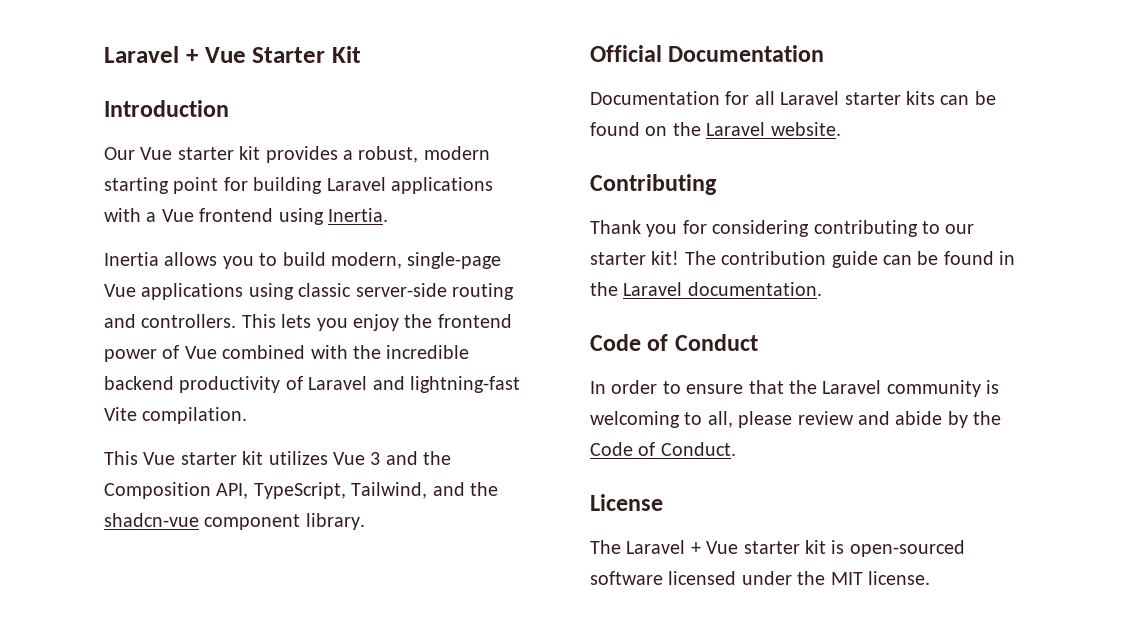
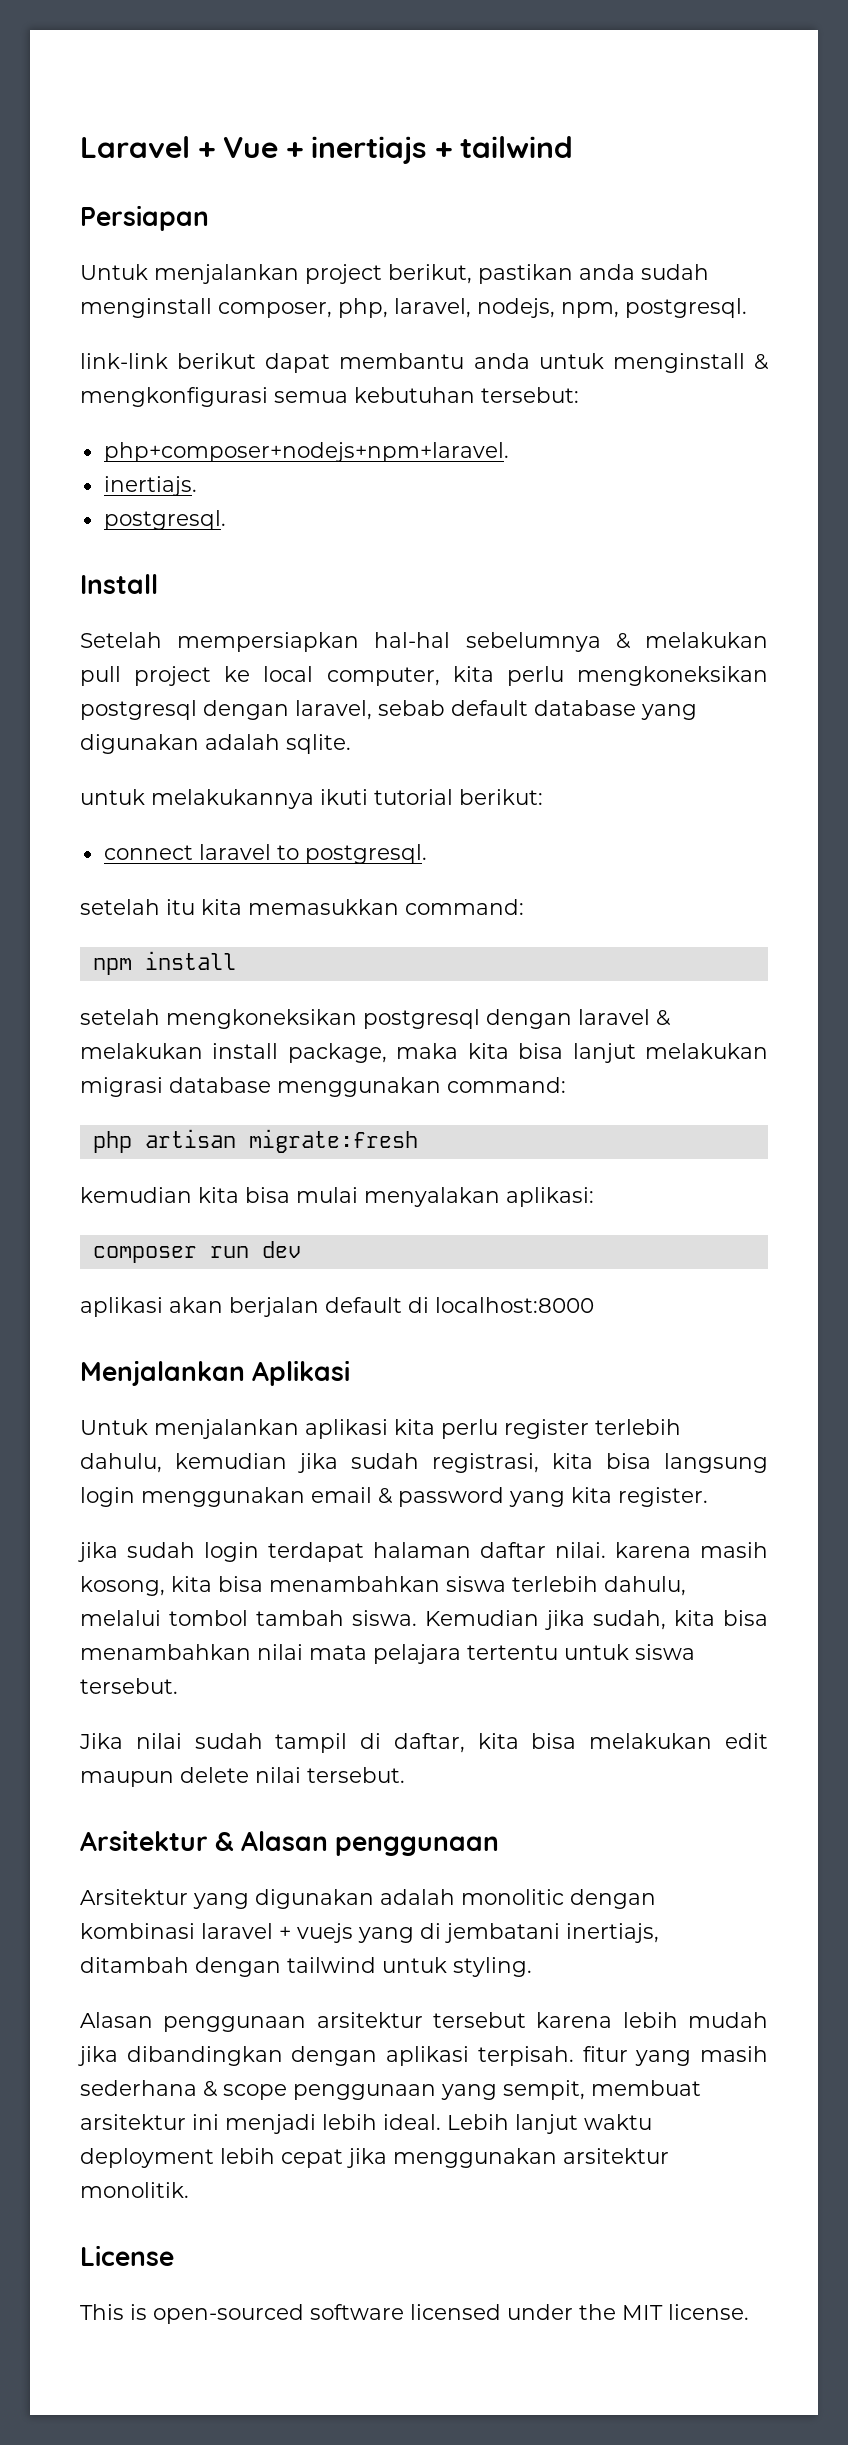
- Laravel + Vue Starter Kit
- Introduction
- Our Vue starter kit provides a robust, modern starting point for building Laravel applications with a Vue frontend using Inertia.
- Inertia allows you to build modern, single-page Vue applications using classic server-side routing and controllers. This lets you enjoy the frontend power of Vue combined with the incredible backend productivity of Laravel and lightning-fast Vite compilation.
- This Vue starter kit utilizes Vue 3 and the Composition API, TypeScript, Tailwind, and the shadcn-vue component library.
- Official Documentation
- Documentation for all Laravel starter kits can be found on the Laravel website.
- Contributing
- Thank you for considering contributing to our starter kit! The contribution guide can be found in the Laravel documentation.
- Code of Conduct
- In order to ensure that the Laravel community is welcoming to all, please review and abide by the Code of Conduct.
+ Laravel + Vue + inertiajs + tailwind
+ Persiapan
+ Untuk menjalankan project berikut, pastikan anda sudah menginstall composer, php, laravel, nodejs, npm, postgresql.
+ link-link berikut dapat membantu anda untuk menginstall & mengkonfigurasi semua kebutuhan tersebut:
+ php+composer+nodejs+npm+laravel.
+ inertiajs.
+ postgresql.
+ Install
+ Setelah mempersiapkan hal-hal sebelumnya & melakukan pull project ke local computer, kita perlu mengkoneksikan postgresql dengan laravel, sebab default database yang digunakan adalah sqlite.
+ untuk melakukannya ikuti tutorial berikut:
+ connect laravel to postgresql.
+ setelah itu kita memasukkan command:
+ npm install
+ setelah mengkoneksikan postgresql dengan laravel & melakukan install package, maka kita bisa lanjut melakukan migrasi database menggunakan command:
+ php artisan migrate:fresh
+ kemudian kita bisa mulai menyalakan aplikasi:
+ composer run dev
+ aplikasi akan berjalan default di localhost:8000
+ Menjalankan Aplikasi
+ Untuk menjalankan aplikasi kita perlu register terlebih dahulu, kemudian jika sudah registrasi, kita bisa langsung login menggunakan email & password yang kita register.
+ jika sudah login terdapat halaman daftar nilai. karena masih kosong, kita bisa menambahkan siswa terlebih dahulu, melalui tombol tambah siswa. Kemudian jika sudah, kita bisa menambahkan nilai mata pelajara tertentu untuk siswa tersebut.
+ Jika nilai sudah tampil di daftar, kita bisa melakukan edit maupun delete nilai tersebut.
+ Arsitektur & Alasan penggunaan
+ Arsitektur yang digunakan adalah monolitic dengan kombinasi laravel + vuejs yang di jembatani inertiajs, ditambah dengan tailwind untuk styling.
+ Alasan penggunaan arsitektur tersebut karena lebih mudah jika dibandingkan dengan aplikasi terpisah. fitur yang masih sederhana & scope penggunaan yang sempit, membuat arsitektur ini menjadi lebih ideal. Lebih lanjut waktu deployment lebih cepat jika menggunakan arsitektur monolitik.
  License
- The Laravel + Vue starter kit is open-sourced software licensed under the MIT license.
+ This is open-sourced software licensed under the MIT license.

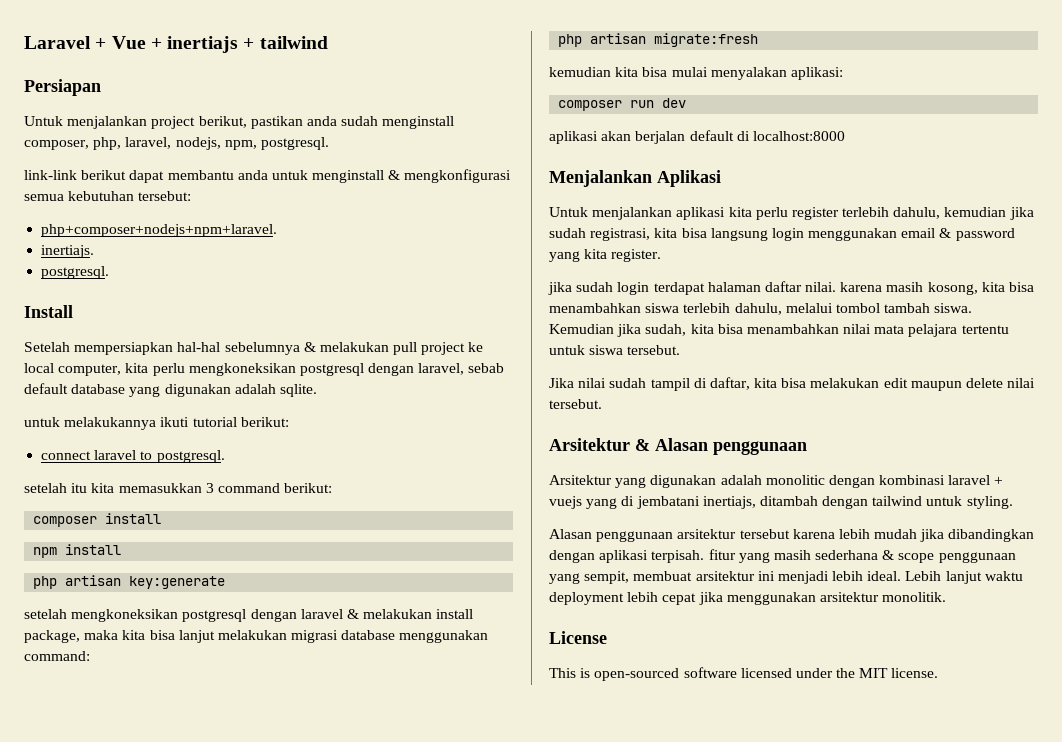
- setelah itu kita memasukkan command:
+ setelah itu kita memasukkan 3 command berikut:
+ composer install
+ php artisan key:generate

